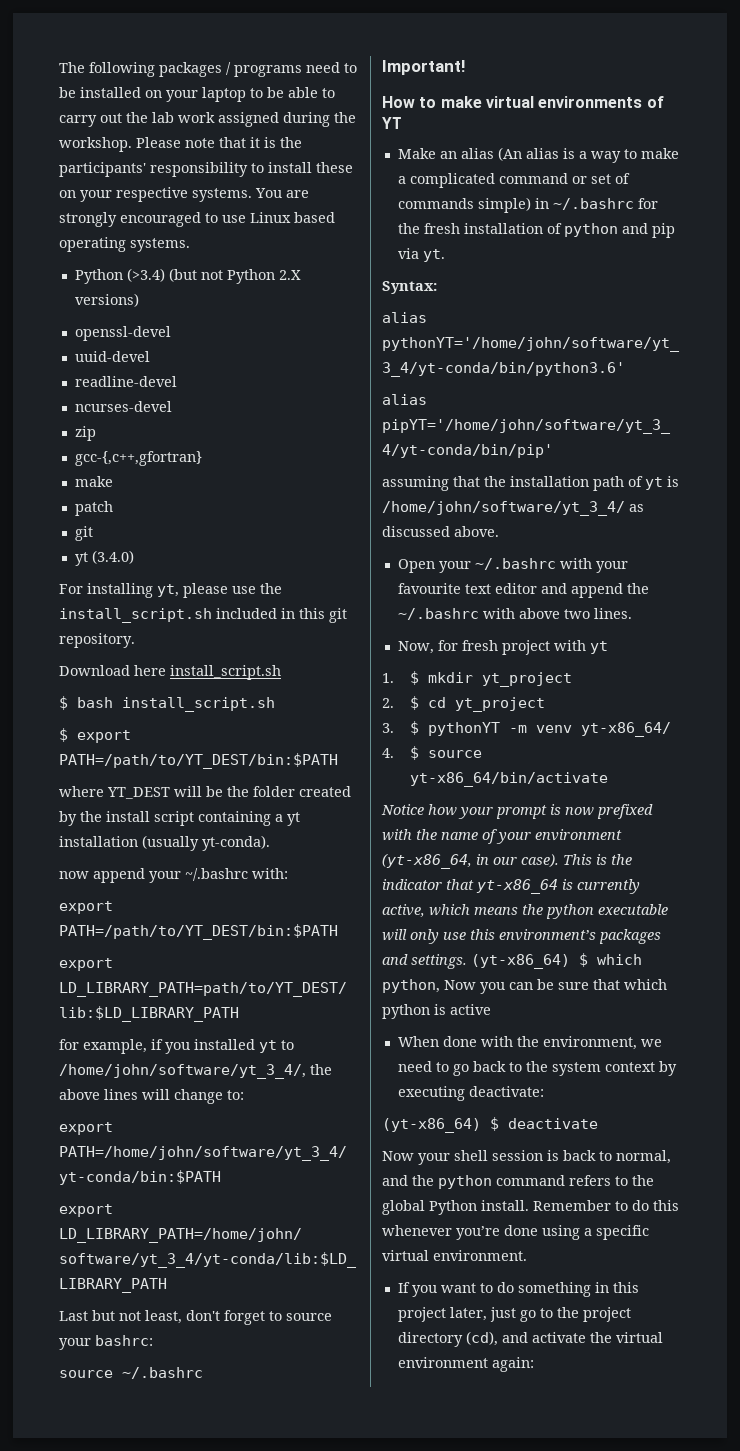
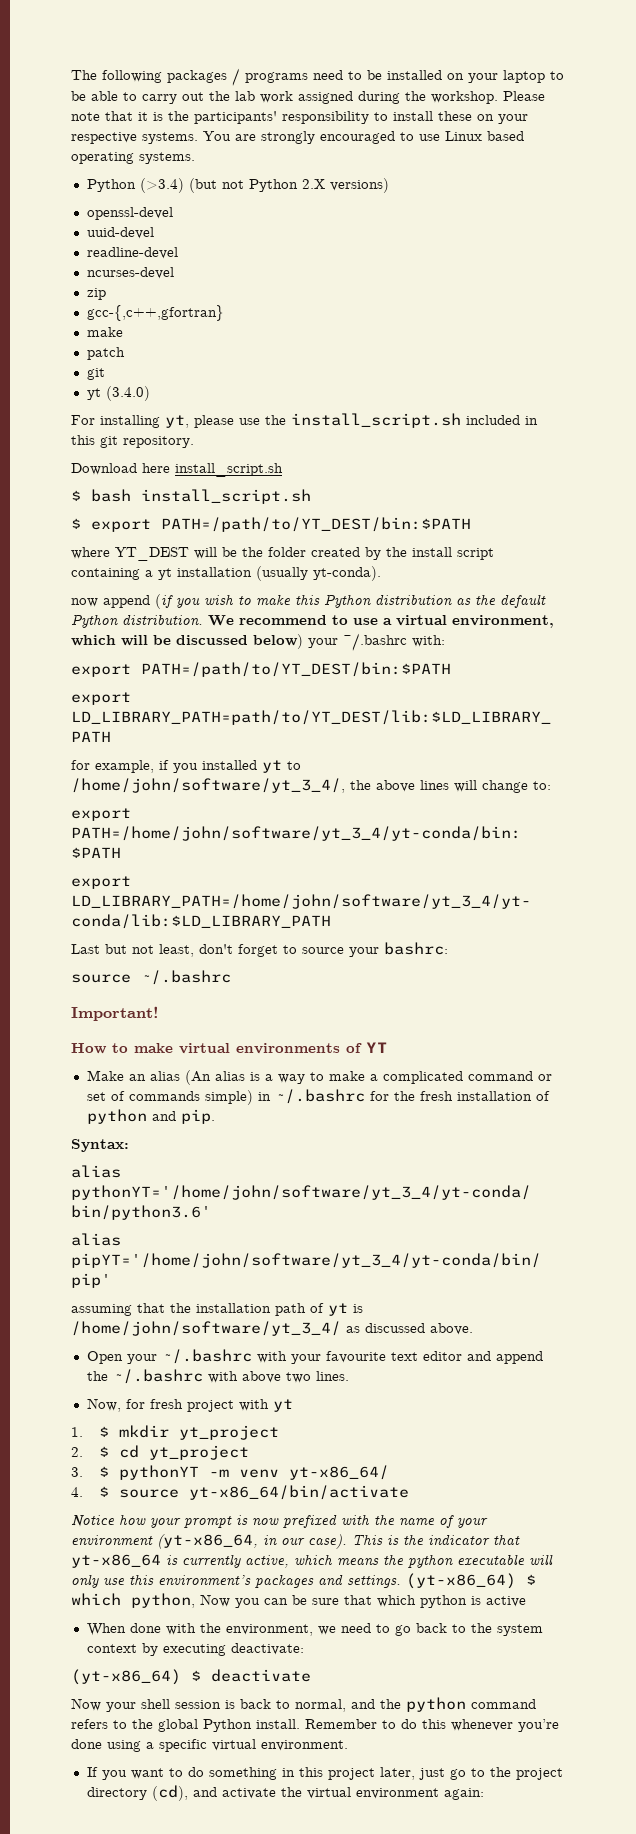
- now append your ~/.bashrc with:
+ now append (if you wish to make this Python distribution as the default Python distribution. We recommend to use a virtual environment, which will be discussed below) your ~/.bashrc with:
- Make an alias (An alias is a way to make a complicated command or set of commands simple) in ~/.bashrc for the fresh installation of python and pip via yt.
+ Make an alias (An alias is a way to make a complicated command or set of commands simple) in ~/.bashrc for the fresh installation of python and pip.

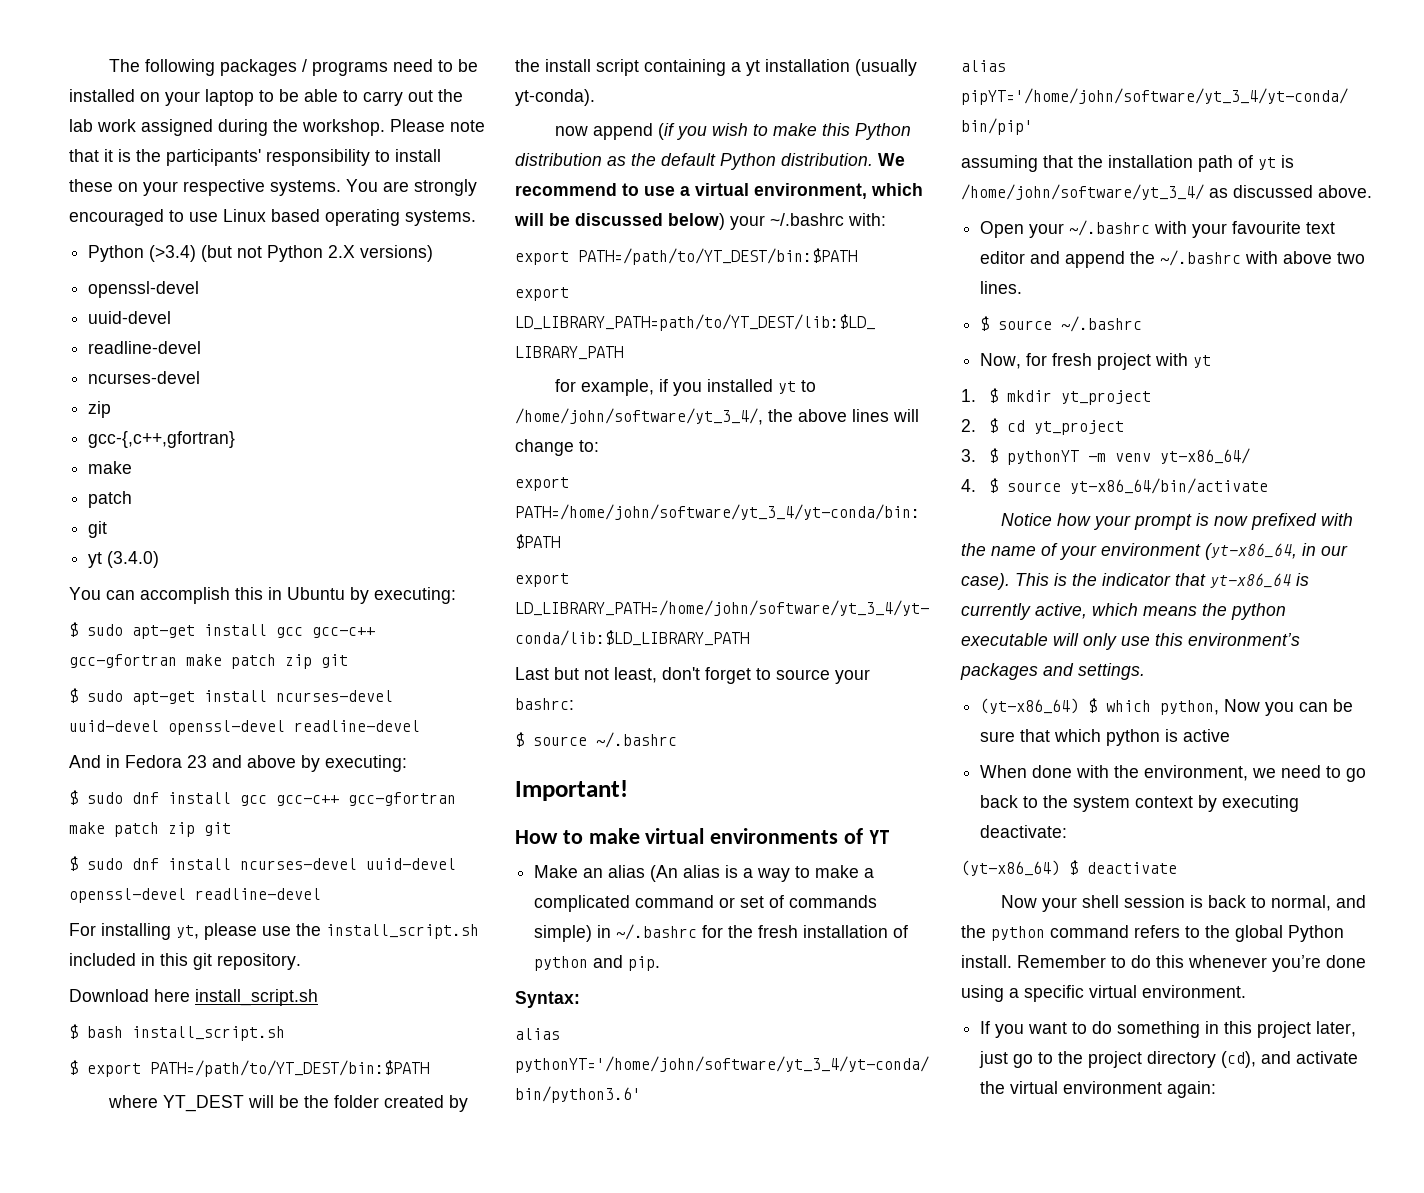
+ You can accomplish this in Ubuntu by executing:
+ $ sudo apt-get install gcc gcc-c++ gcc-gfortran make patch zip git
+ $ sudo apt-get install ncurses-devel uuid-devel openssl-devel readline-devel
+ And in Fedora 23 and above by executing:
+ $ sudo dnf install gcc gcc-c++ gcc-gfortran make patch zip git
+ $ sudo dnf install ncurses-devel uuid-devel openssl-devel readline-devel
  Last but not least, don't forget to source your bashrc:
- source ~/.bashrc
+ $ source ~/.bashrc
  Open your ~/.bashrc with your favourite text editor and append the ~/.bashrc with above two lines.
+ $ source ~/.bashrc
- This is the indicator that yt-x86_64 is currently active, which means the python executable will only use this environment’s packages and settings. (yt-x86_64) $ which python, Now you can be sure that which python is active
+ This is the indicator that yt-x86_64 is currently active, which means the python executable will only use this environment’s packages and settings.
+ (yt-x86_64) $ which python, Now you can be sure that which python is active

